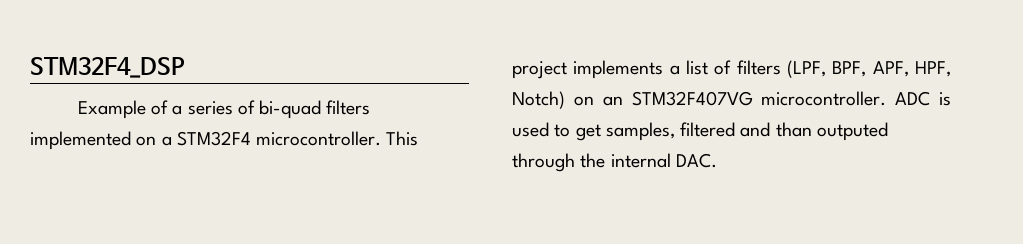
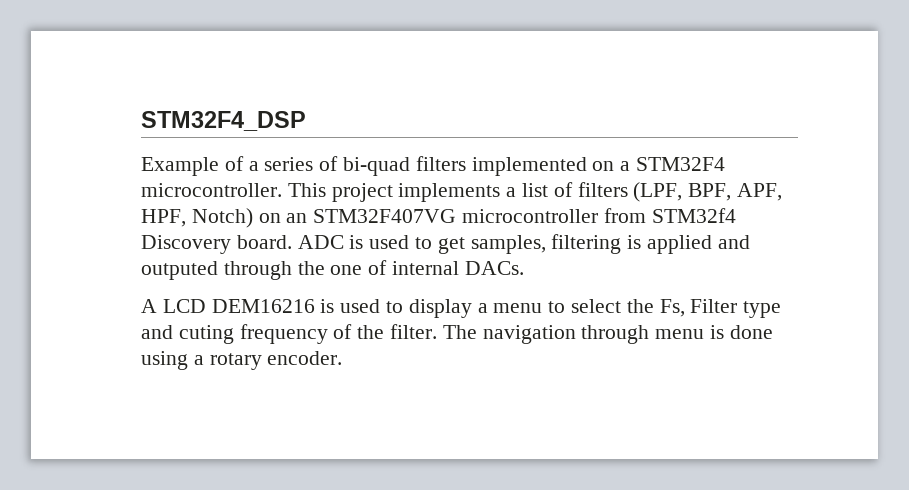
- This project implements a list of filters (LPF, BPF, APF, HPF, Notch) on an STM32F407VG microcontroller.
+ This project implements a list of filters (LPF, BPF, APF, HPF, Notch) on an STM32F407VG microcontroller from STM32f4 Discovery board.
- ADC is used to get samples, filtered and than outputed through the internal DAC.
+ ADC is used to get samples, filtering is applied and outputed through the one of internal DACs.
+ A LCD DEM16216 is used to display a menu to select the Fs, Filter type and cuting frequency of the filter. The navigation through menu is done using a rotary encoder.

